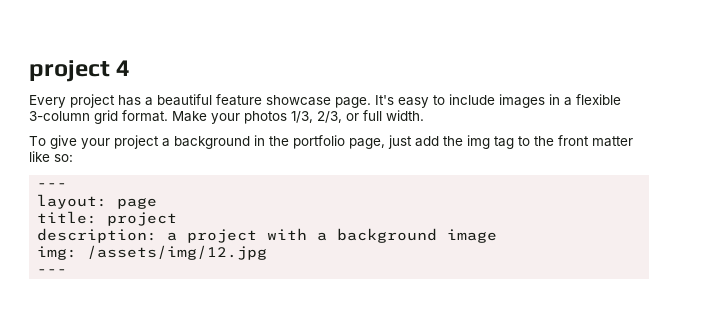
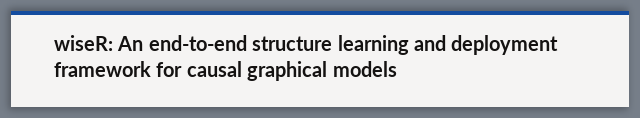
- project 4
- Every project has a beautiful feature showcase page. It's easy to include images in a flexible 3-column grid format. Make your photos 1/3, 2/3, or full width.
- To give your project a background in the portfolio page, just add the img tag to the front matter like so:
- ---
- layout: page
- title: project
- description: a project with a background image
- img: /assets/img/12.jpg
- ---
+ wiseR: An end-to-end structure learning and deployment framework for causal graphical models

